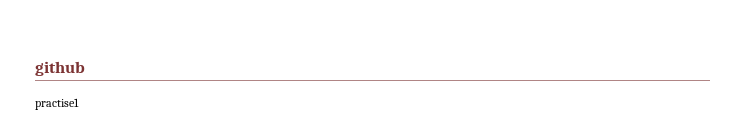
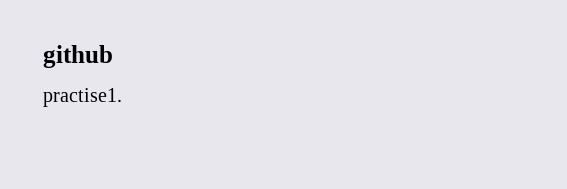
- practise1
+ practise1.

